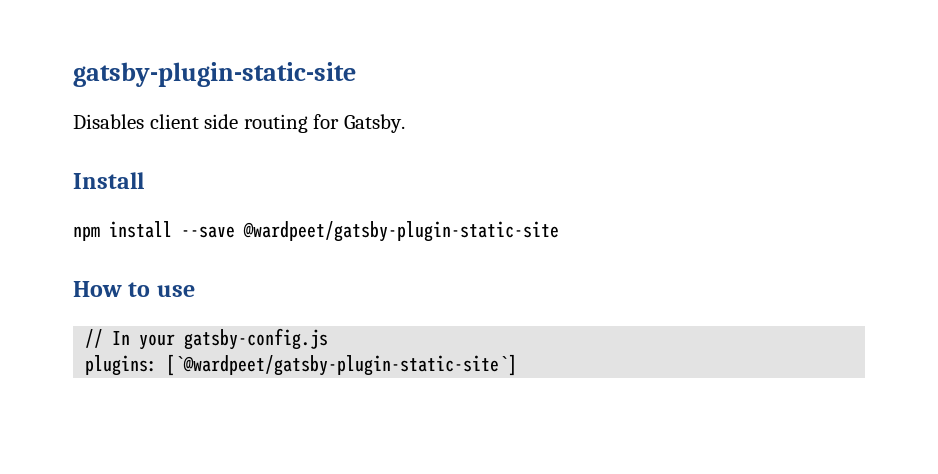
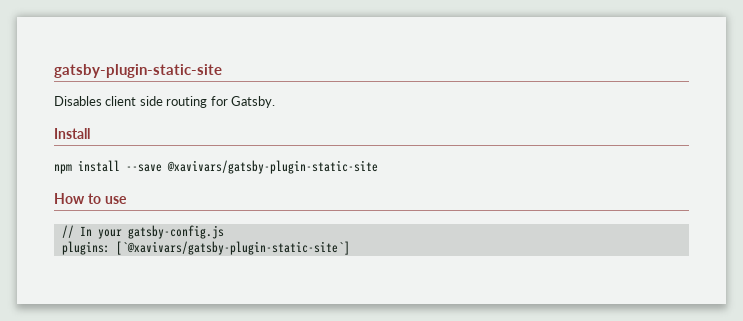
- npm install --save @wardpeet/gatsby-plugin-static-site
+ npm install --save @xavivars/gatsby-plugin-static-site
- plugins: [`@wardpeet/gatsby-plugin-static-site`]
+ plugins: [`@xavivars/gatsby-plugin-static-site`]

